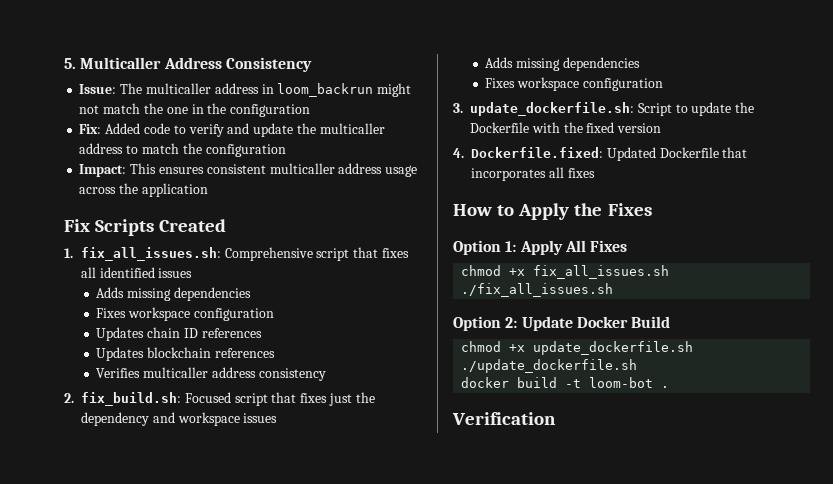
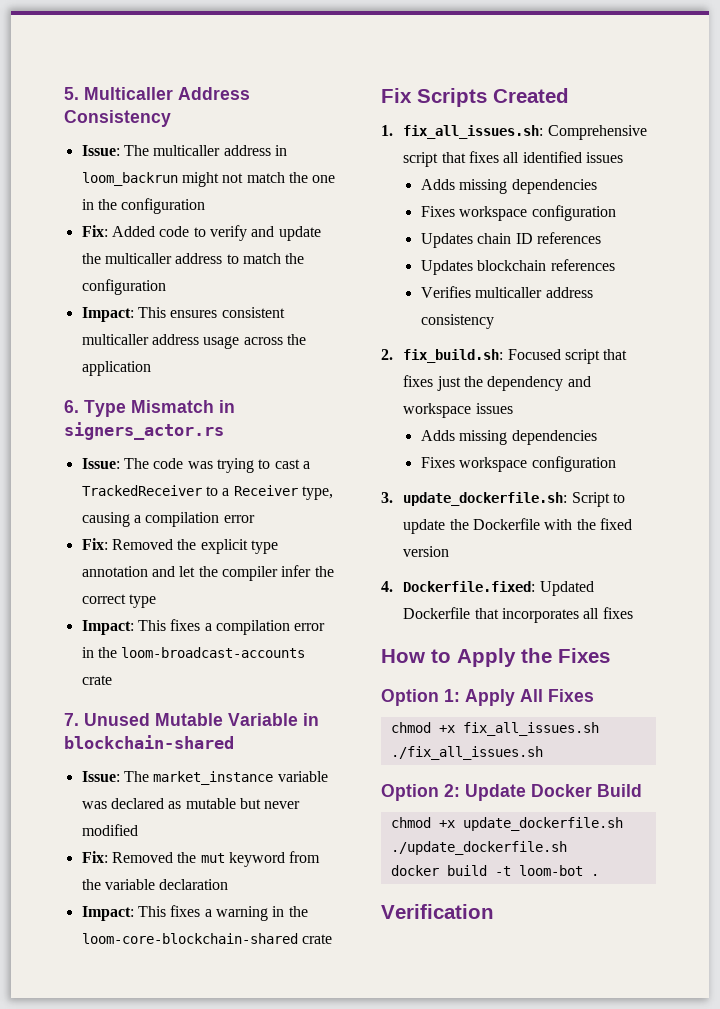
+ 6. Type Mismatch in signers_actor.rs
+ Issue: The code was trying to cast a TrackedReceiver to a Receiver type, causing a compilation error
+ Fix: Removed the explicit type annotation and let the compiler infer the correct type
+ Impact: This fixes a compilation error in the loom-broadcast-accounts crate
+ 7. Unused Mutable Variable in blockchain-shared
+ Issue: The market_instance variable was declared as mutable but never modified
+ Fix: Removed the mut keyword from the variable declaration
+ Impact: This fixes a warning in the loom-core-blockchain-shared crate

